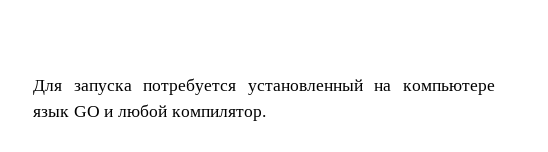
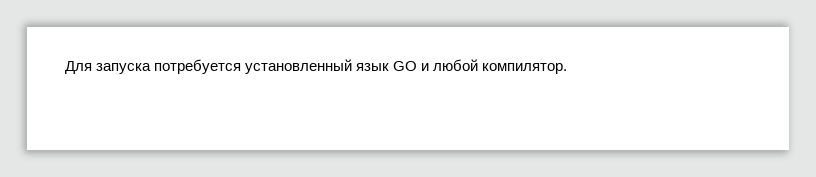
- Для запуска потребуется установленный на компьютере язык GO и любой компилятор.
+ Для запуска потребуется установленный язык GO и любой компилятор.

